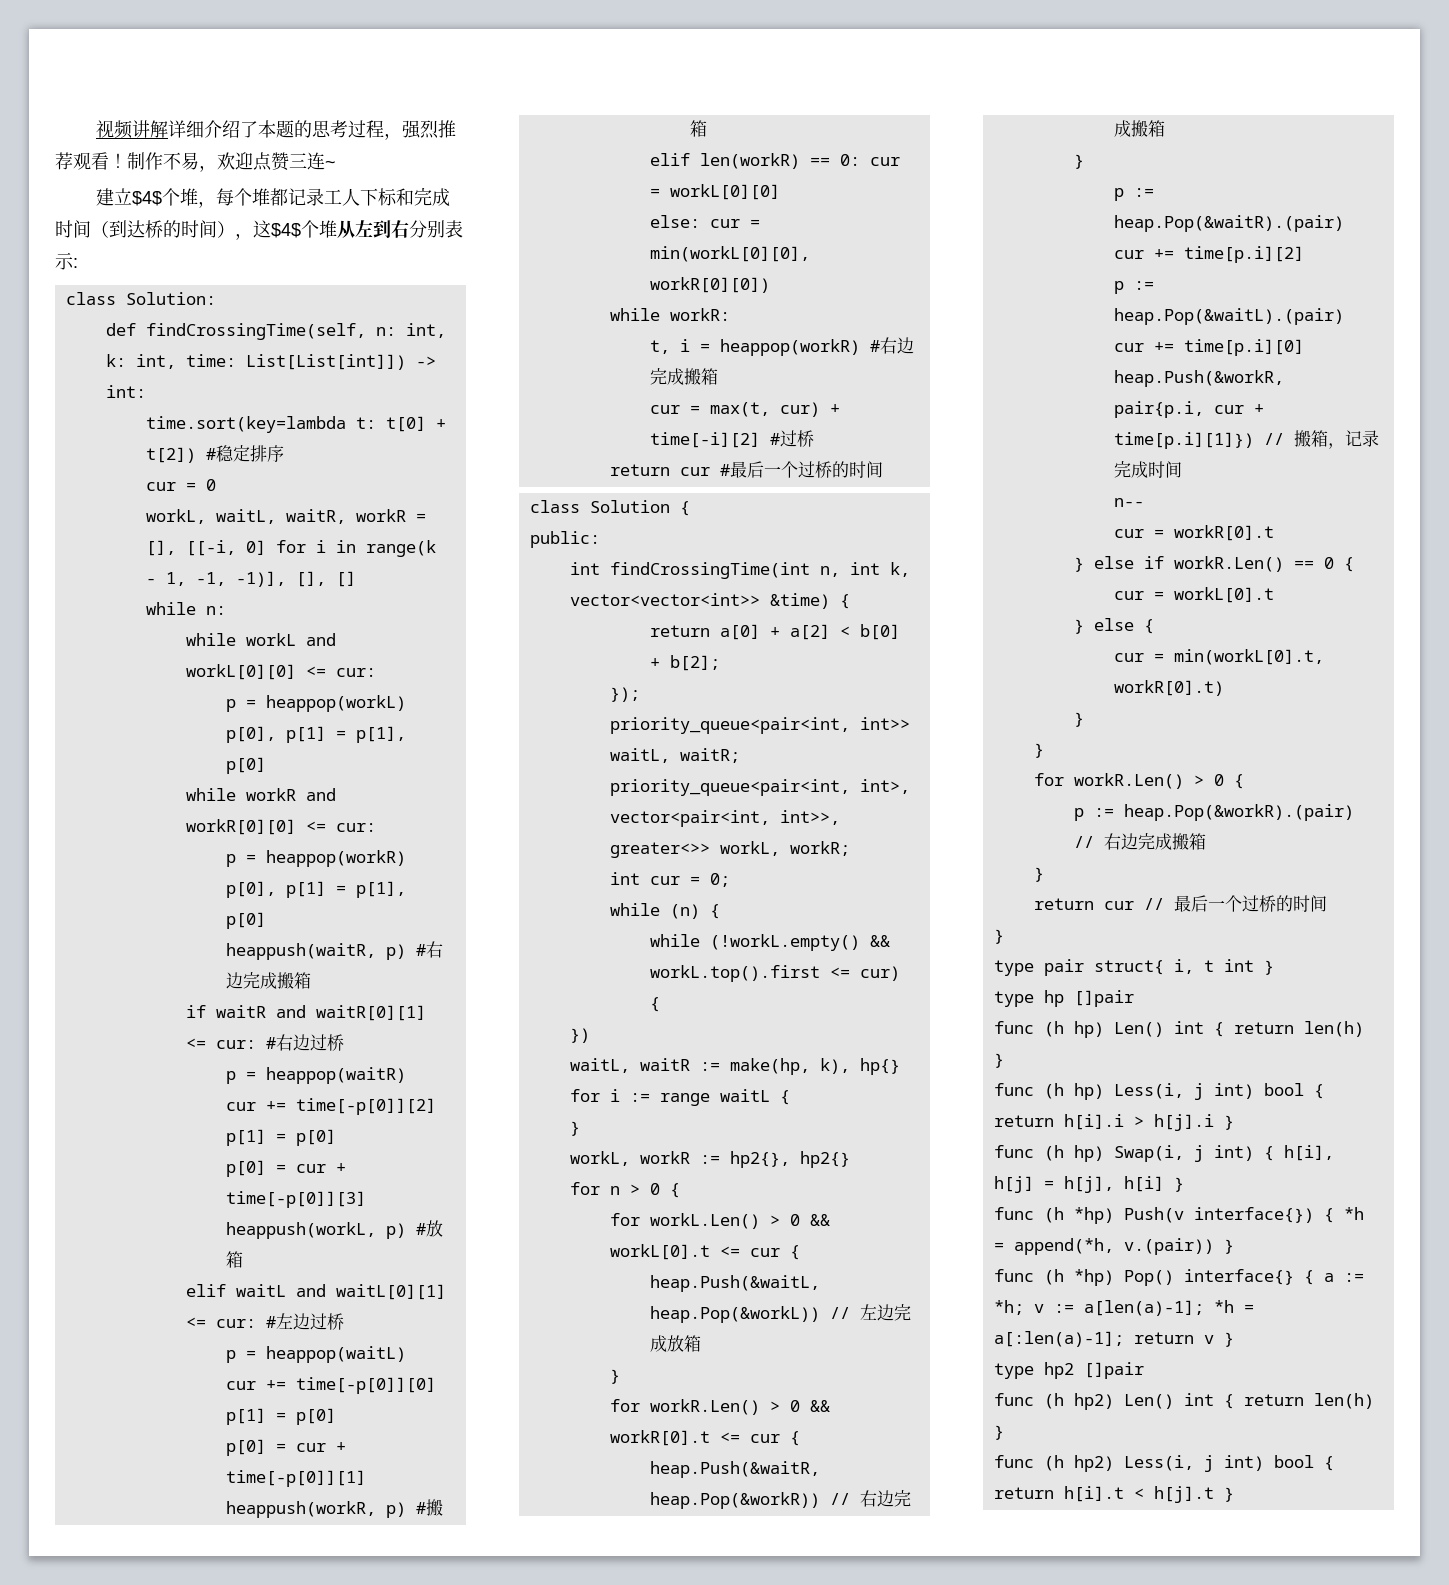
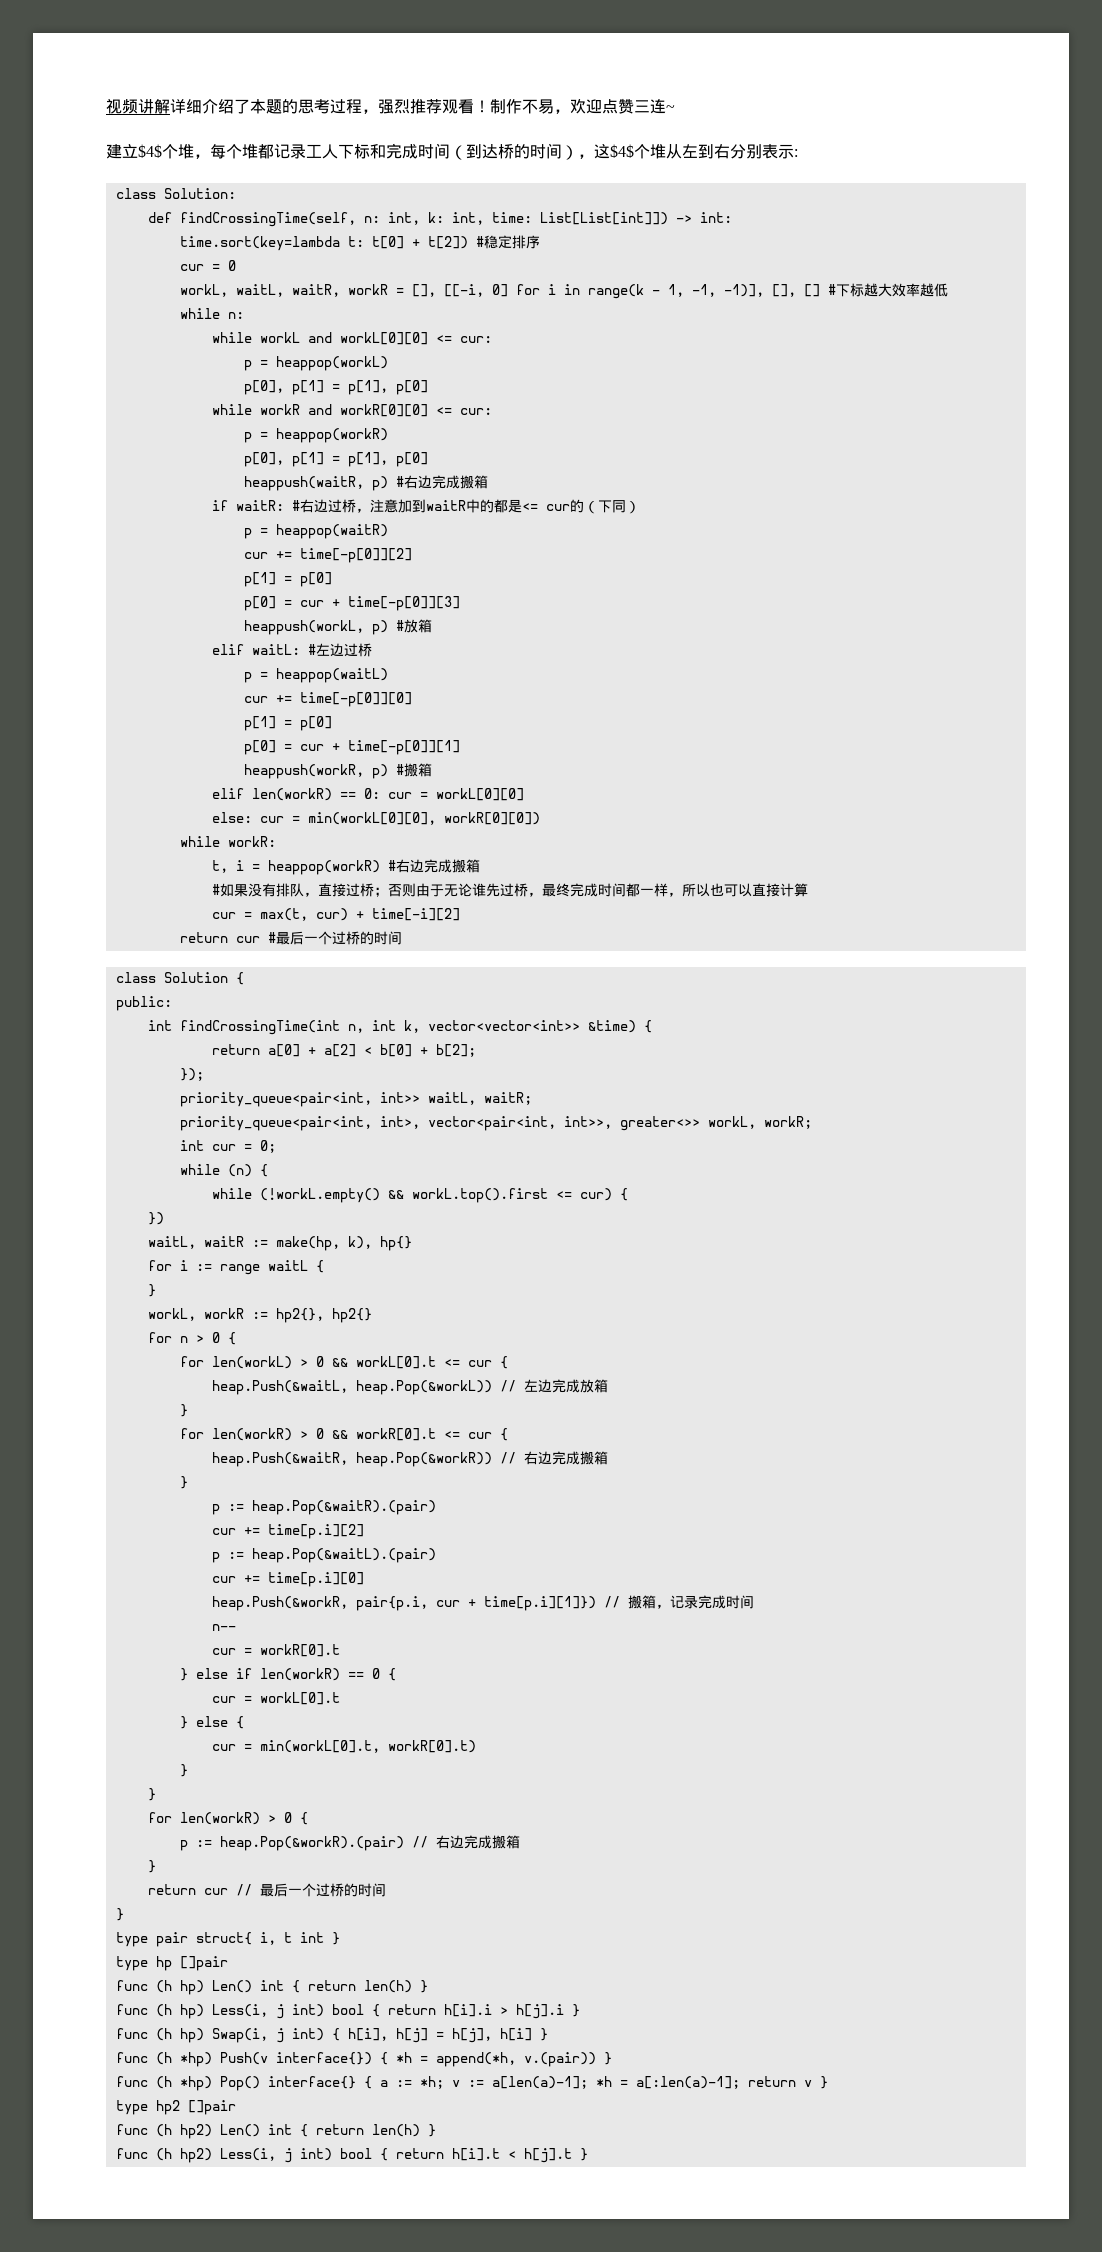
- workL, waitL, waitR, workR = [], [[-i, 0] for i in range(k - 1, -1, -1)], [], []
+ workL, waitL, waitR, workR = [], [[-i, 0] for i in range(k - 1, -1, -1)], [], [] #下标越大效率越低
- if waitR and waitR[0][1] <= cur: #右边过桥
+ if waitR: #右边过桥，注意加到waitR中的都是<= cur的（下同）
- elif waitL and waitL[0][1] <= cur: #左边过桥
+ elif waitL: #左边过桥
+ #如果没有排队，直接过桥；否则由于无论谁先过桥，最终完成时间都一样，所以也可以直接计算
- cur = max(t, cur) + time[-i][2] #过桥
+ cur = max(t, cur) + time[-i][2]
- for workL.Len() > 0 && workL[0].t <= cur {
+ for len(workL) > 0 && workL[0].t <= cur {
- for workR.Len() > 0 && workR[0].t <= cur {
+ for len(workR) > 0 && workR[0].t <= cur {
- } else if workR.Len() == 0 {
+ } else if len(workR) == 0 {
- for workR.Len() > 0 {
+ for len(workR) > 0 {

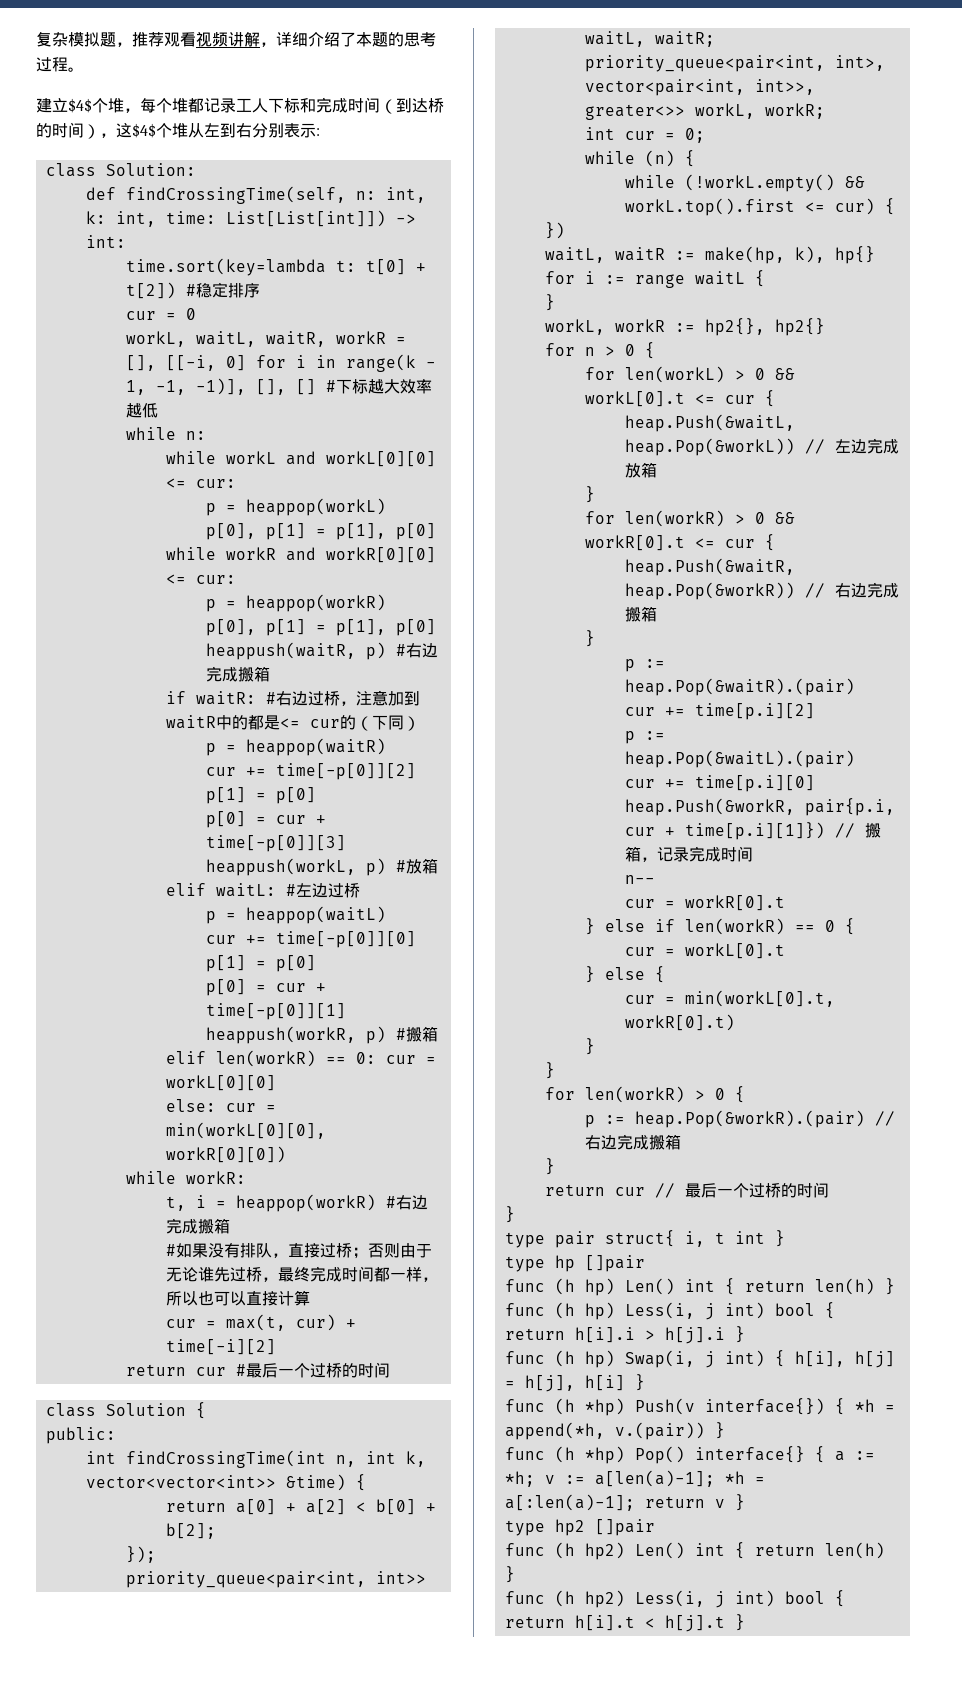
- 视频讲解详细介绍了本题的思考过程，强烈推荐观看！制作不易，欢迎点赞三连~
+ 复杂模拟题，推荐观看视频讲解，详细介绍了本题的思考过程。

